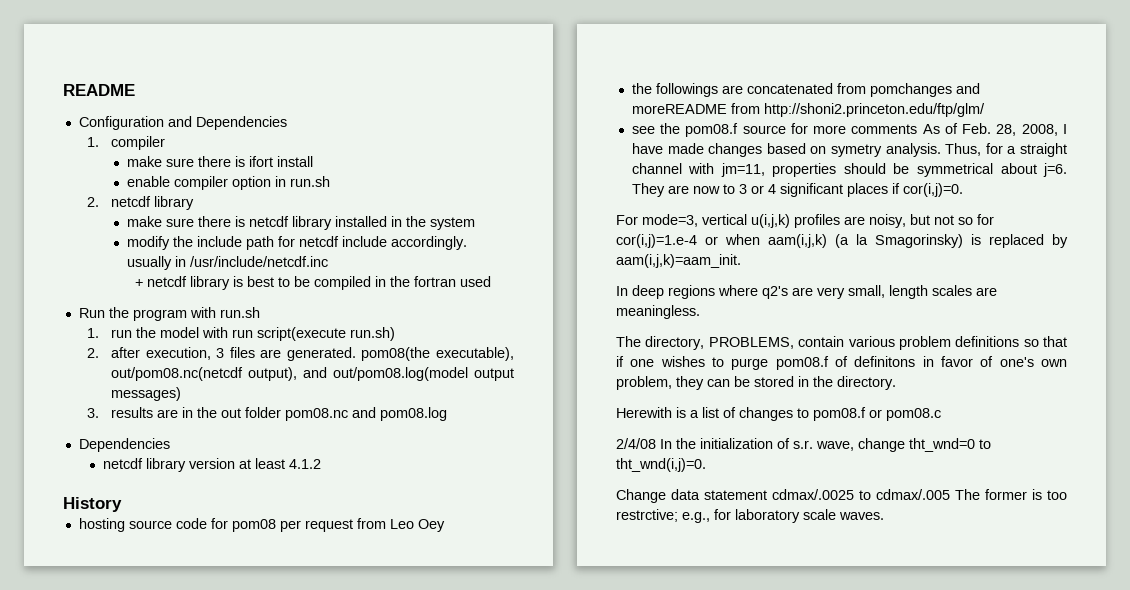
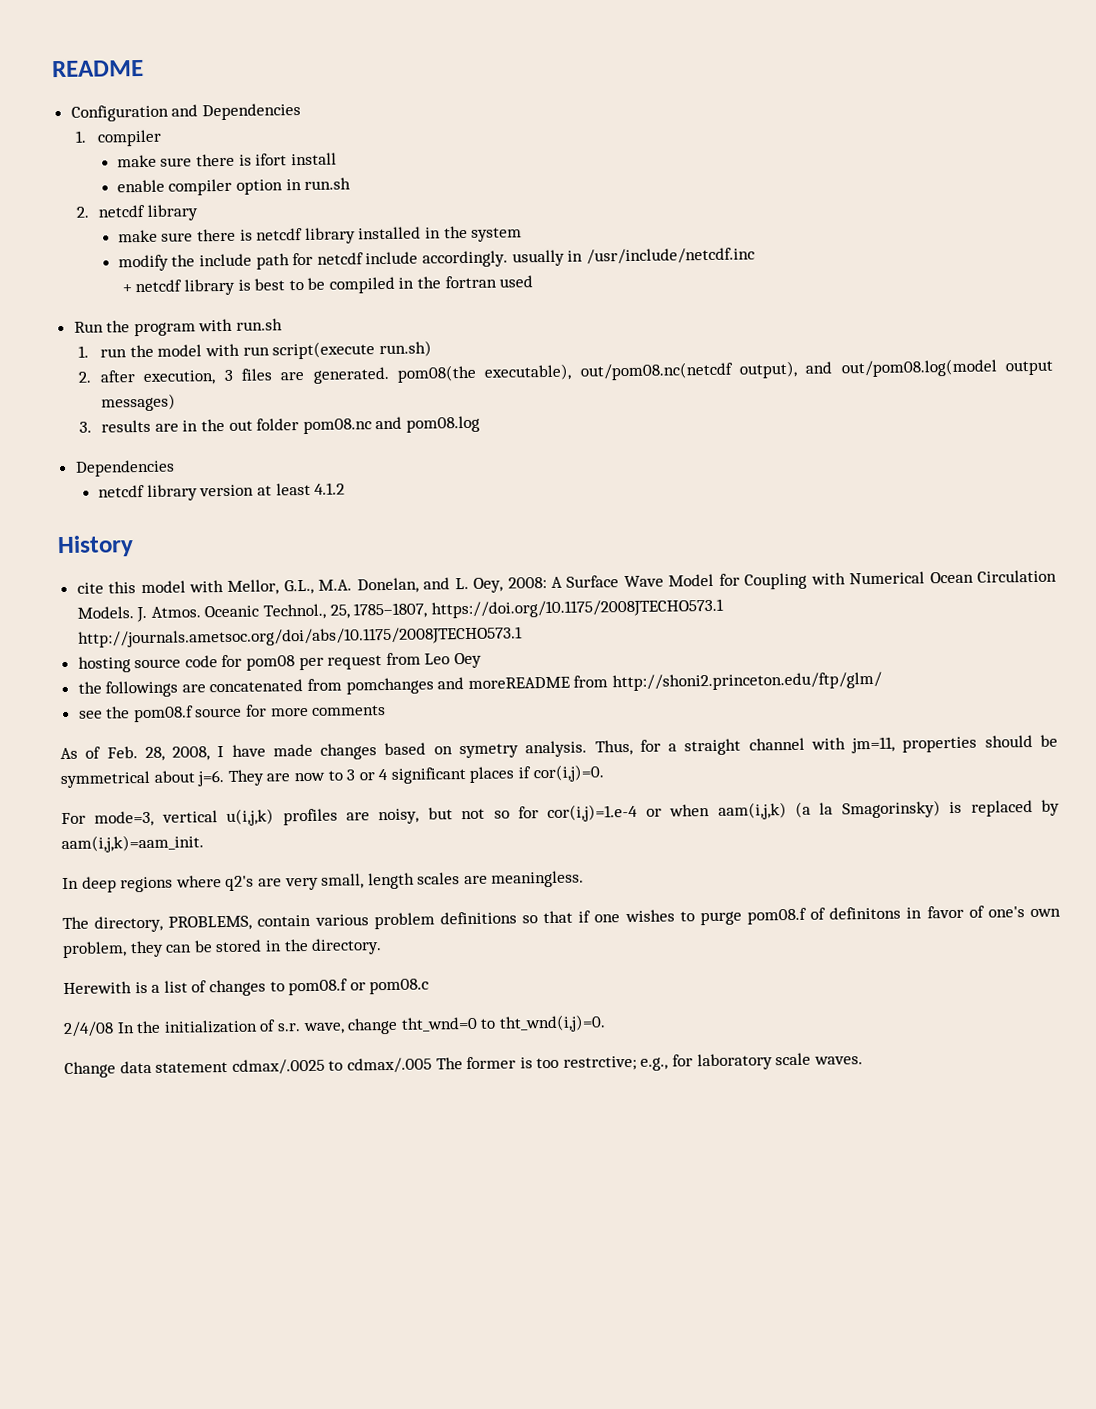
+ cite this model with Mellor, G.L., M.A. Donelan, and L. Oey, 2008: A Surface Wave Model for Coupling with Numerical Ocean Circulation Models. J. Atmos. Oceanic Technol., 25, 1785–1807, https://doi.org/10.1175/2008JTECHO573.1 http://journals.ametsoc.org/doi/abs/10.1175/2008JTECHO573.1
- see the pom08.f source for more comments As of Feb. 28, 2008, I have made changes based on symetry analysis.
+ see the pom08.f source for more comments
+ As of Feb. 28, 2008, I have made changes based on symetry analysis.

